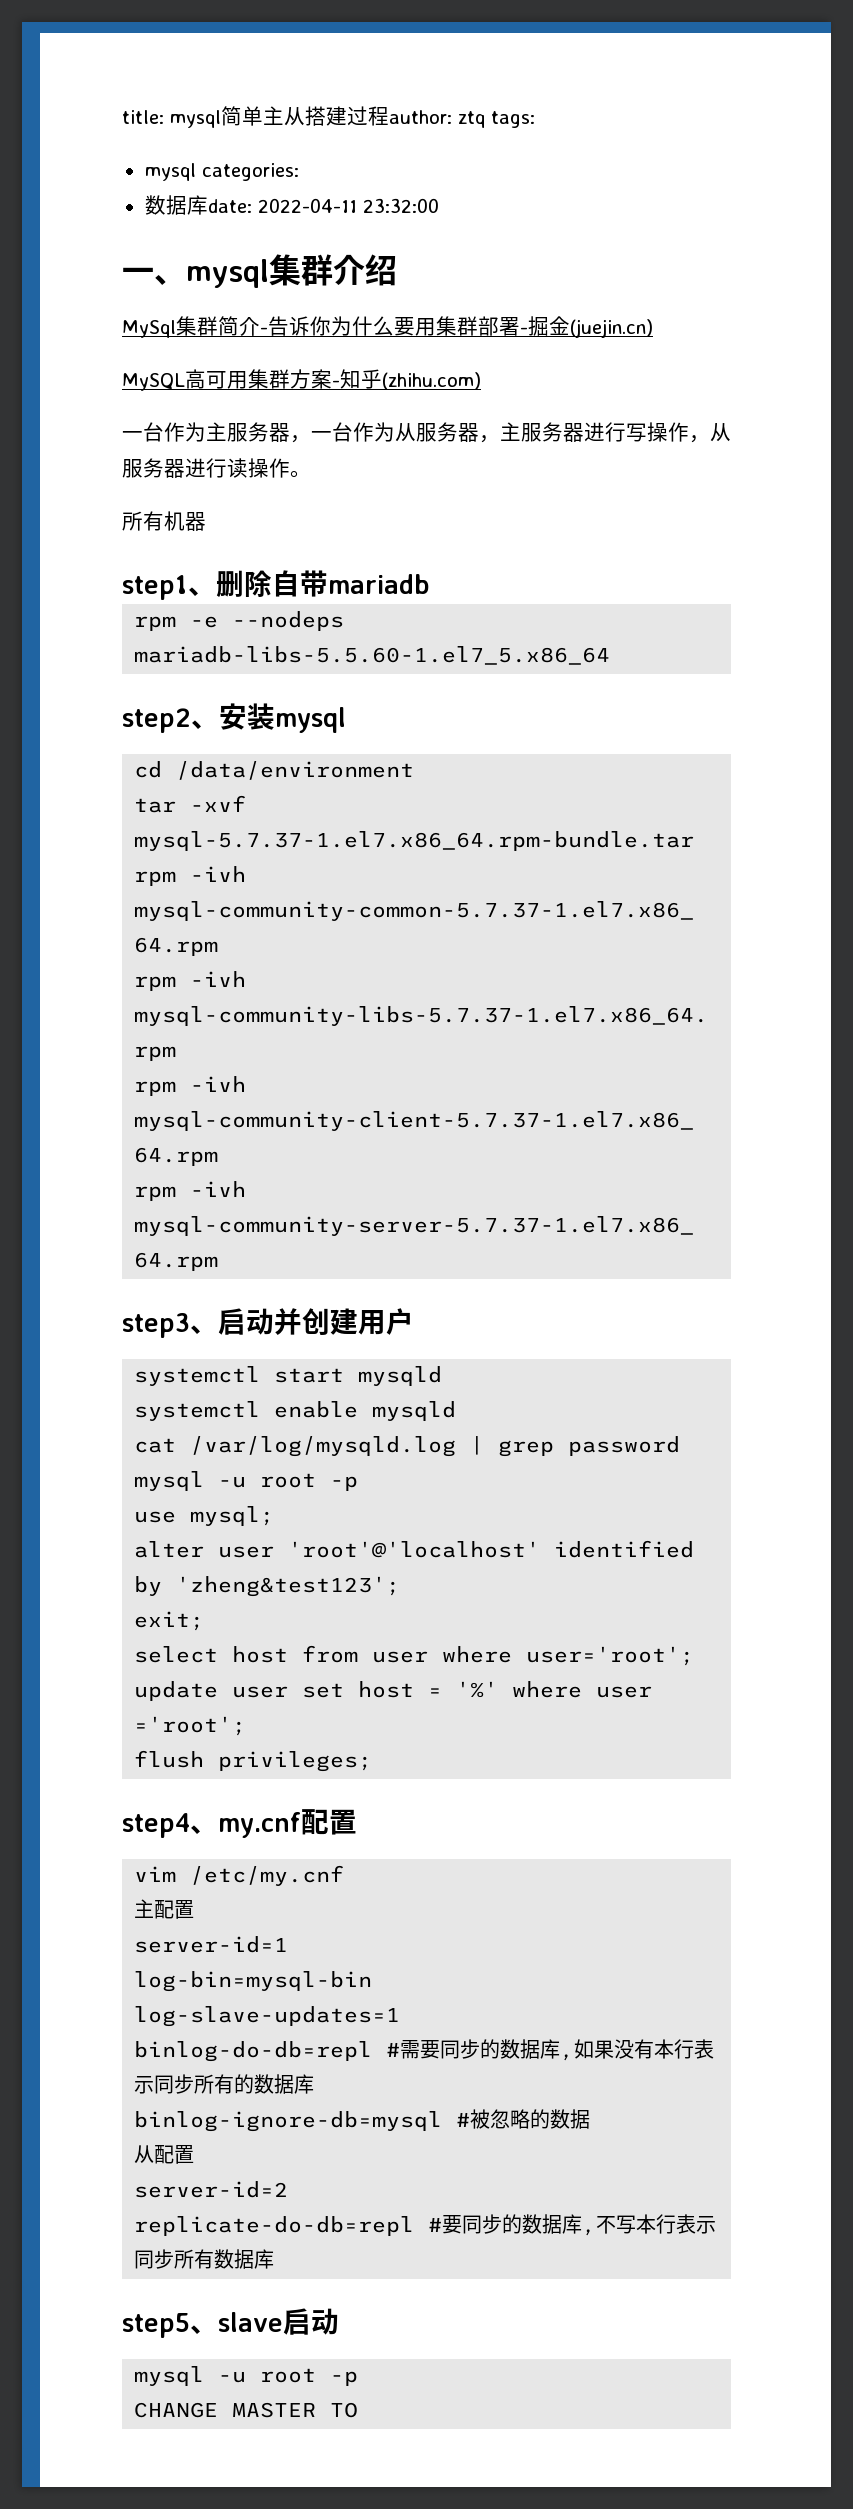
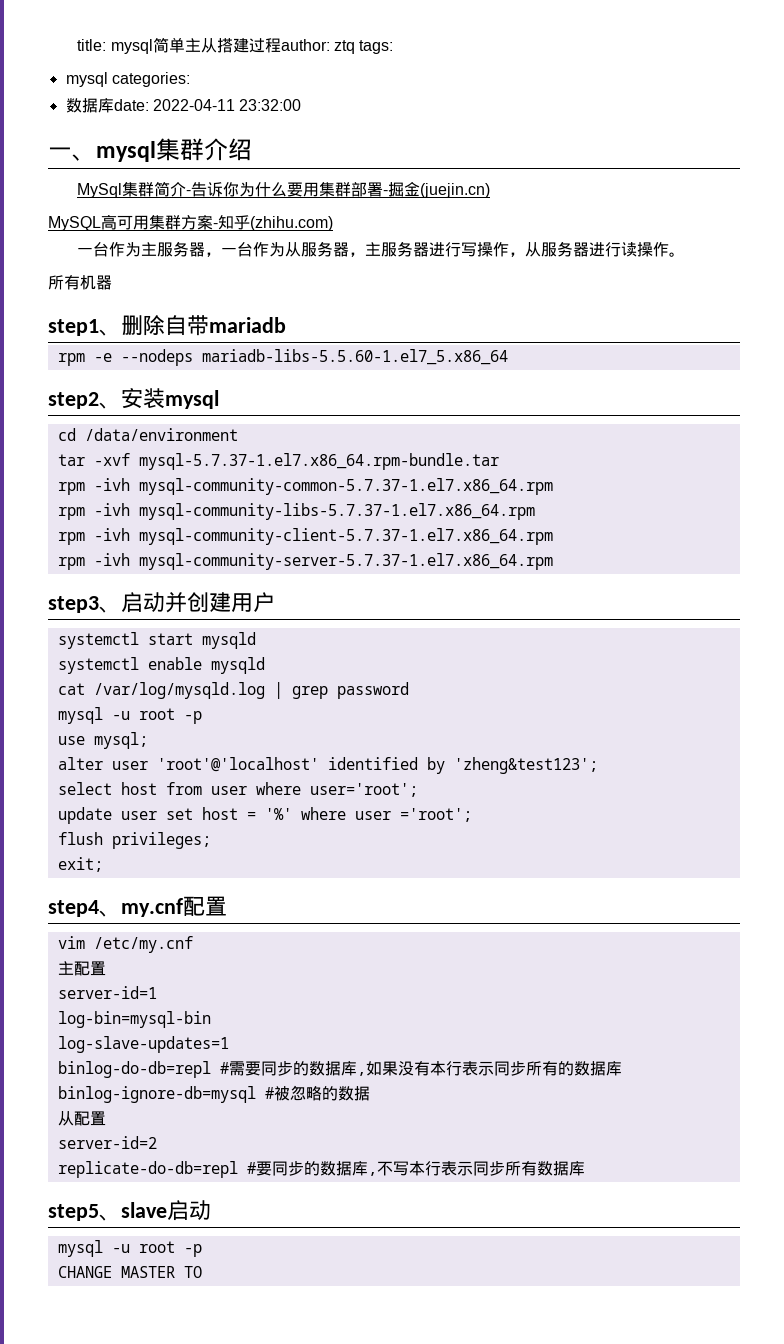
- exit;
+ exit;

